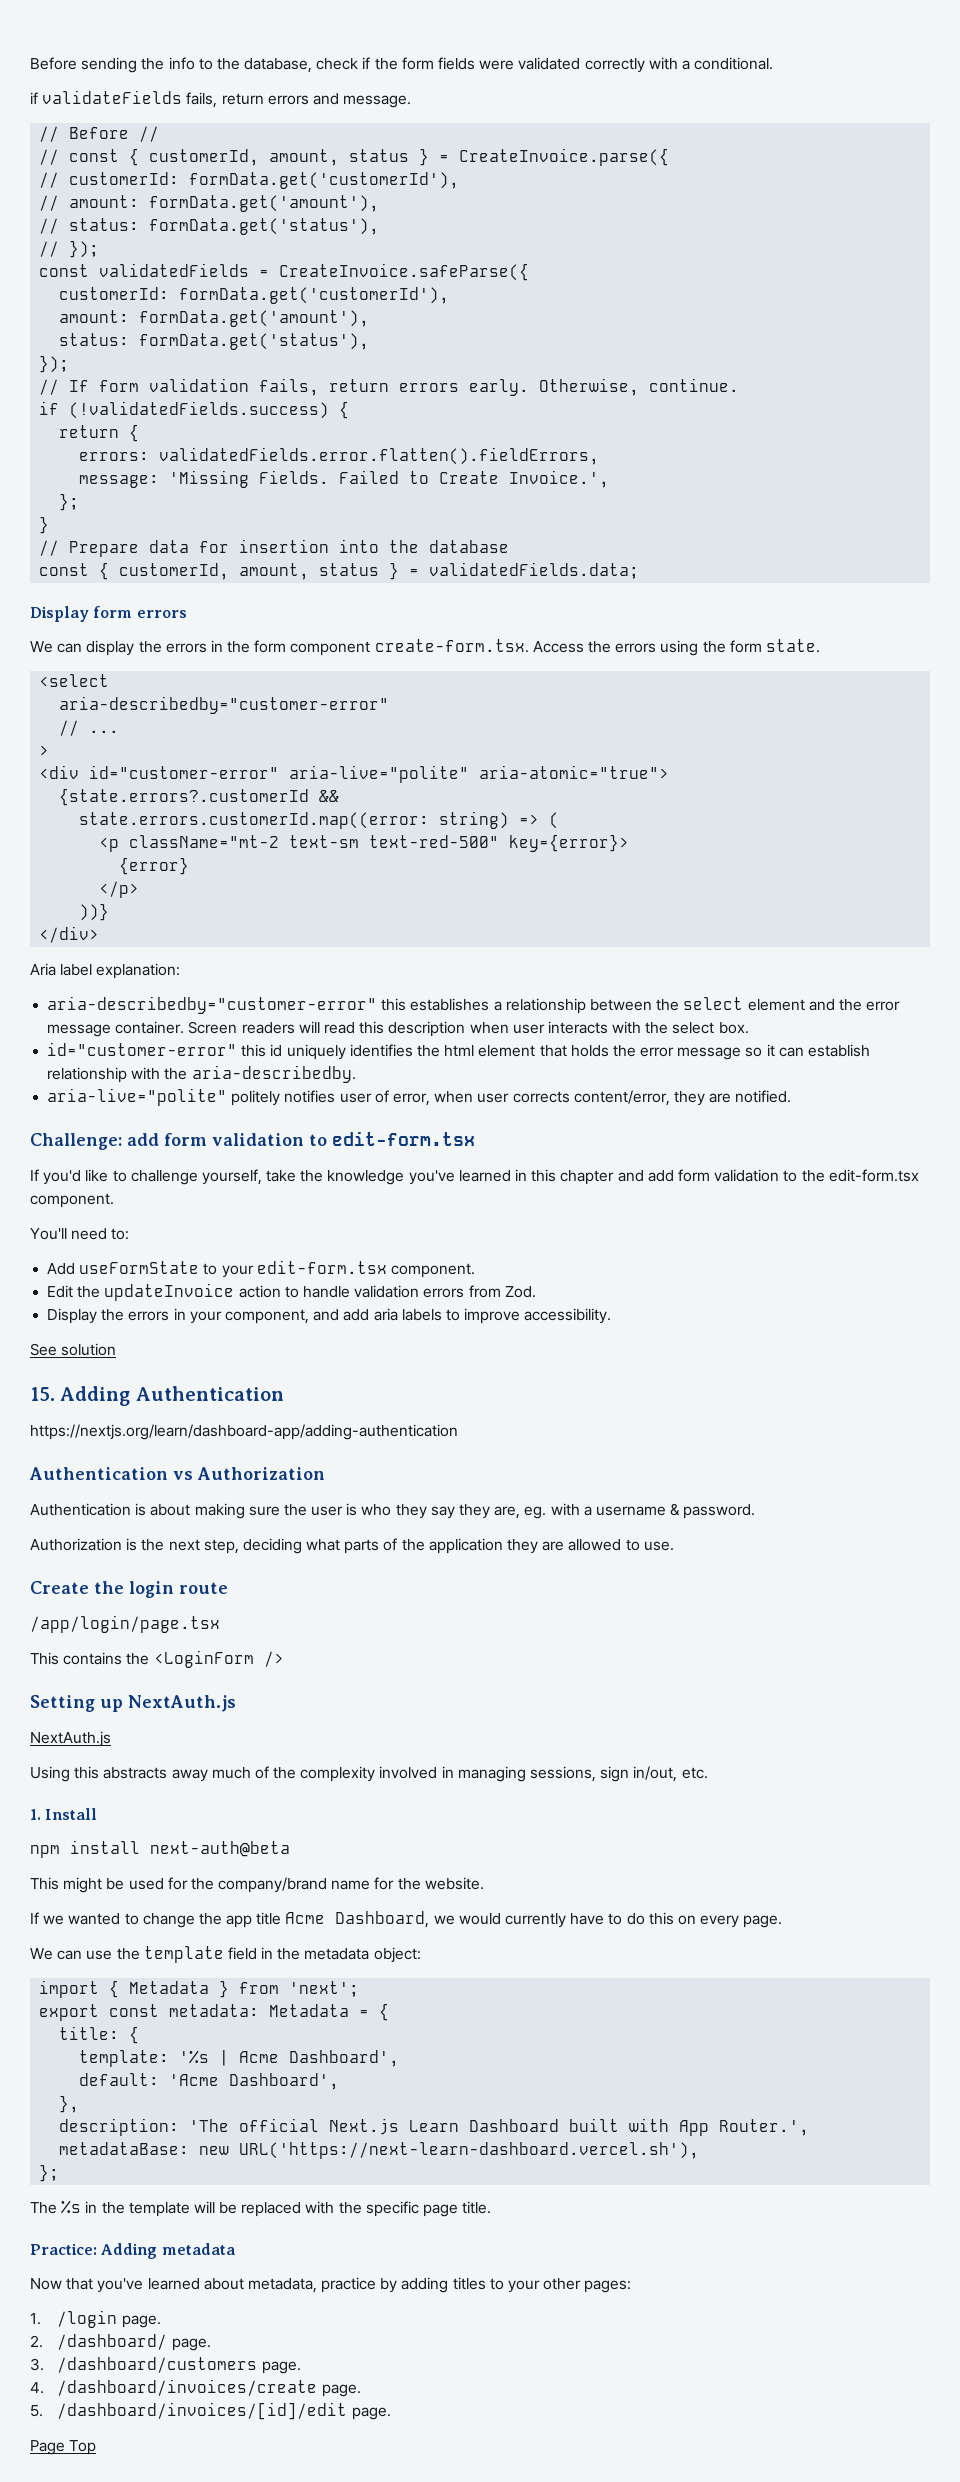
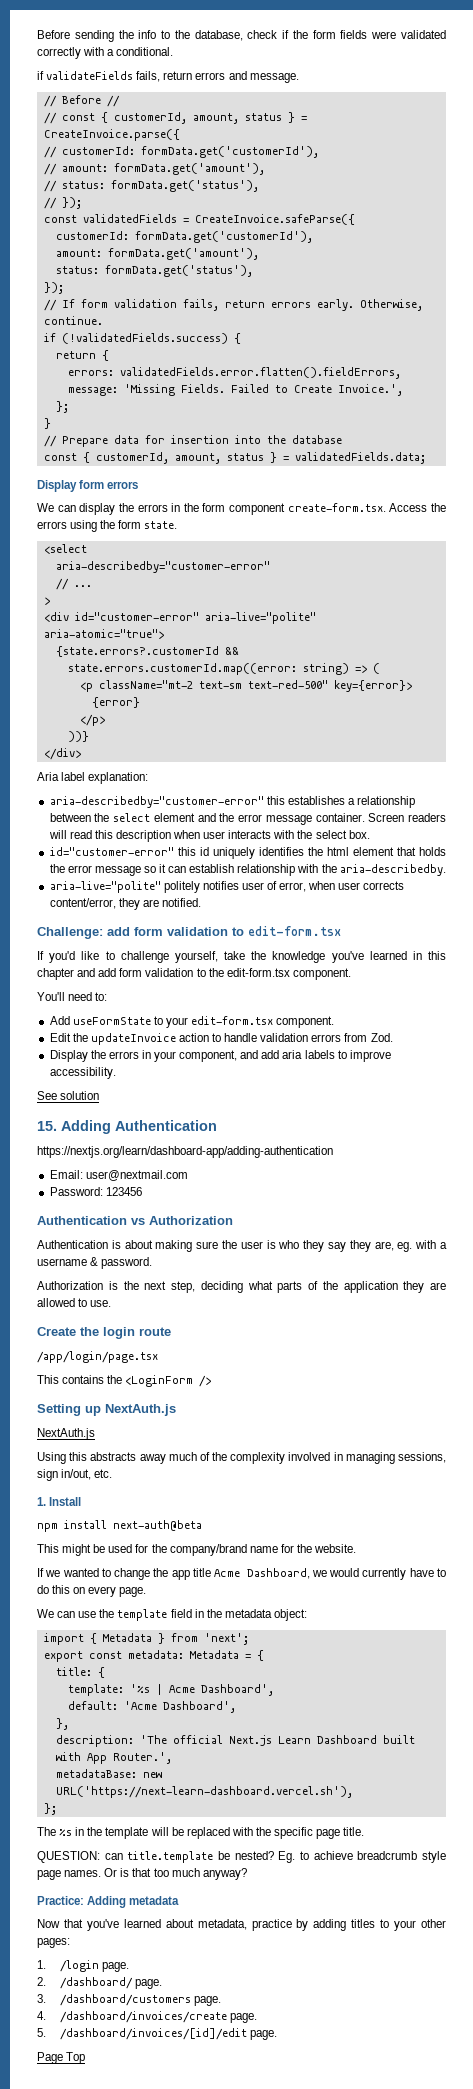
+ Email: user@nextmail.com
+ Password: 123456
+ QUESTION: can title.template be nested? Eg. to achieve breadcrumb style page names. Or is that too much anyway?

